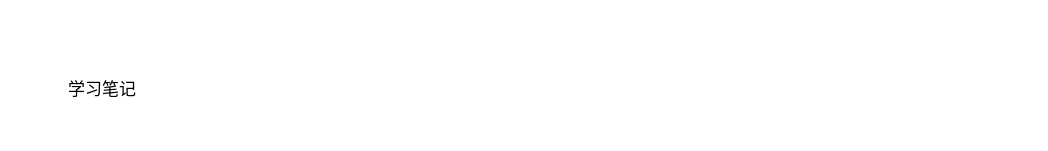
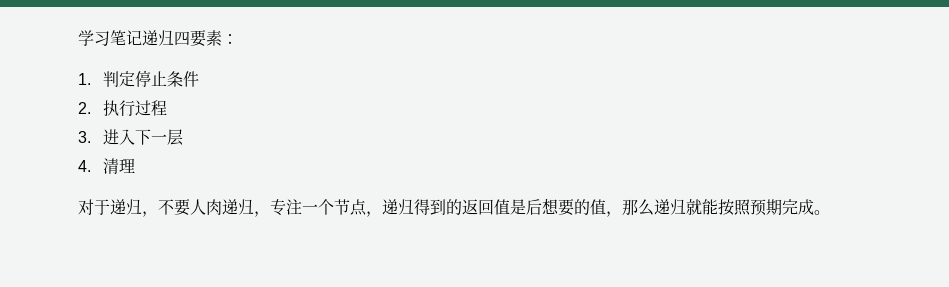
- 学习笔记
+ 学习笔记递归四要素：
+ 1.判定停止条件
+ 2.执行过程
+ 3.进入下一层
+ 4.清理
+ 对于递归，不要人肉递归，专注一个节点，递归得到的返回值是后想要的值，那么递归就能按照预期完成。

